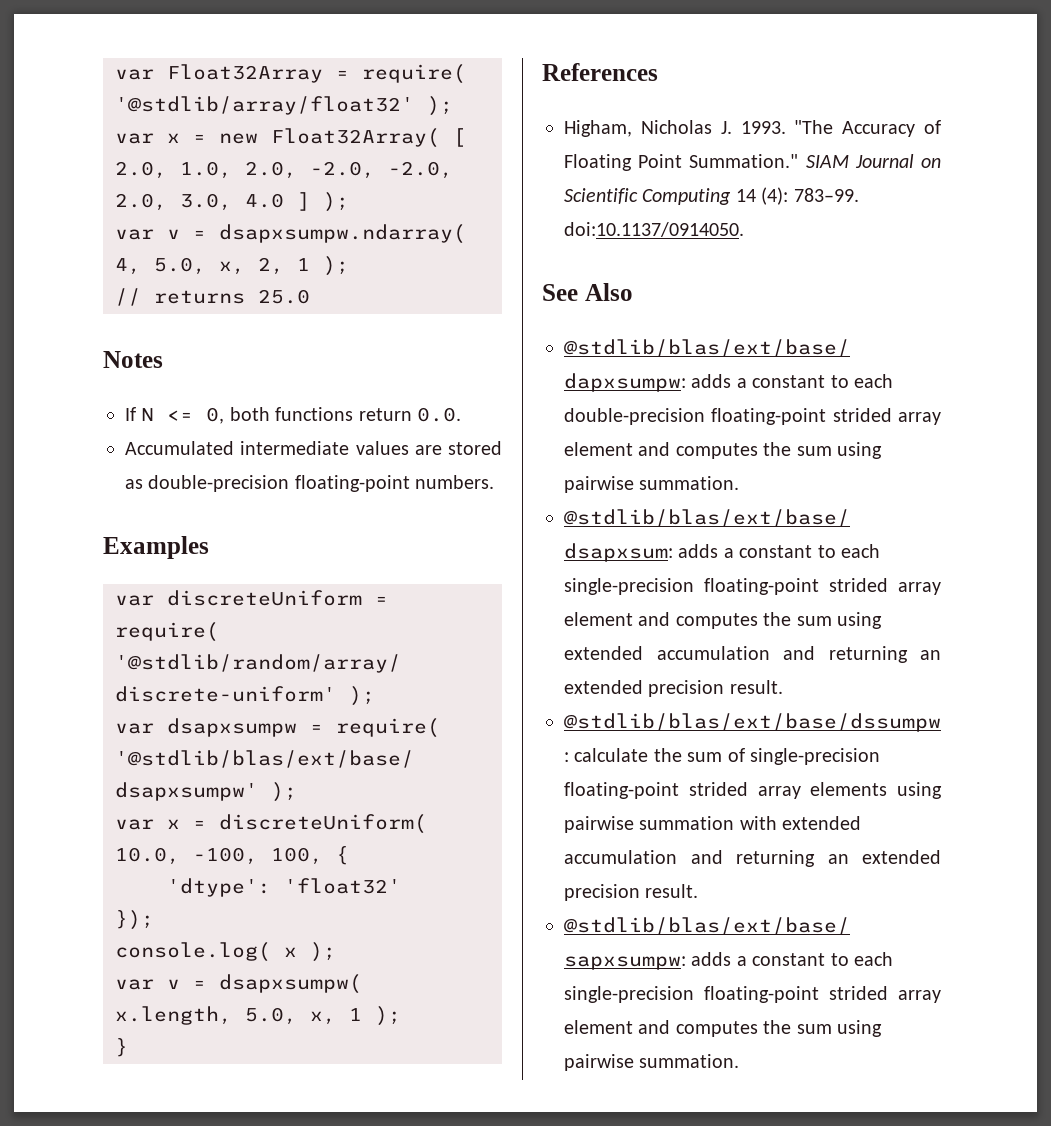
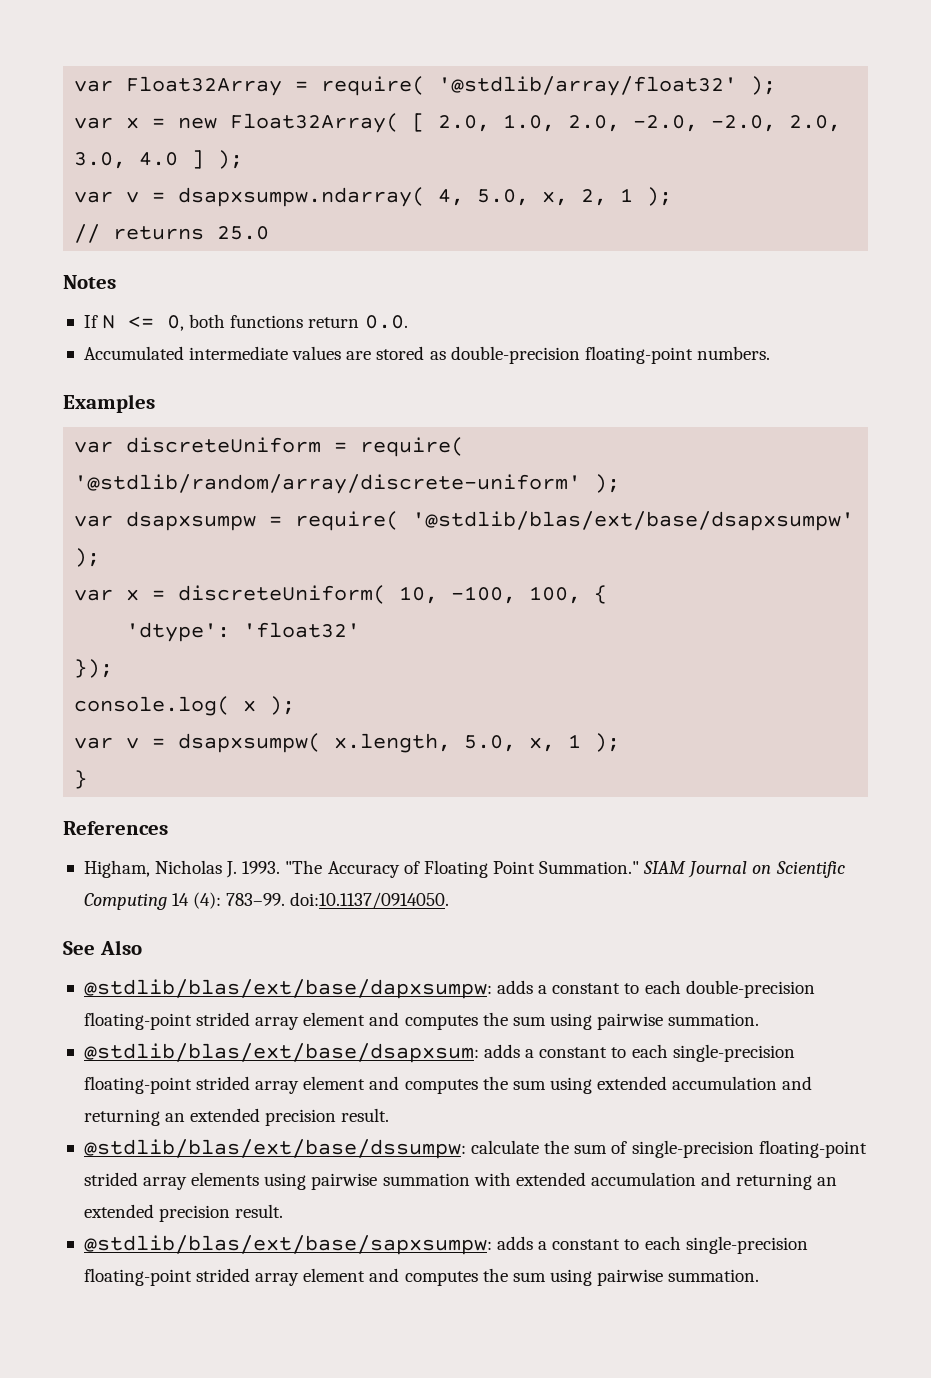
- var x = discreteUniform( 10.0, -100, 100, {
+ var x = discreteUniform( 10, -100, 100, {

